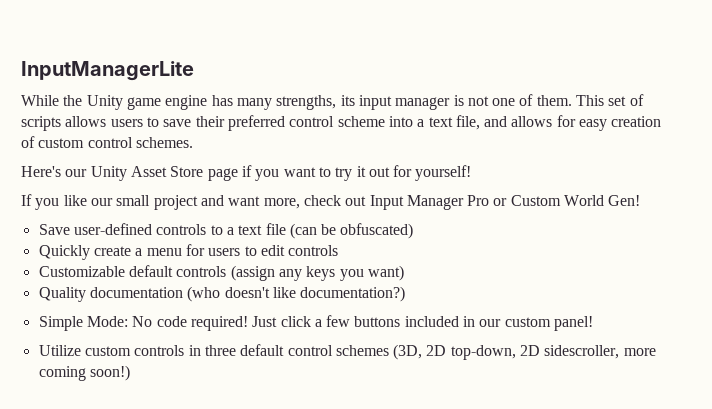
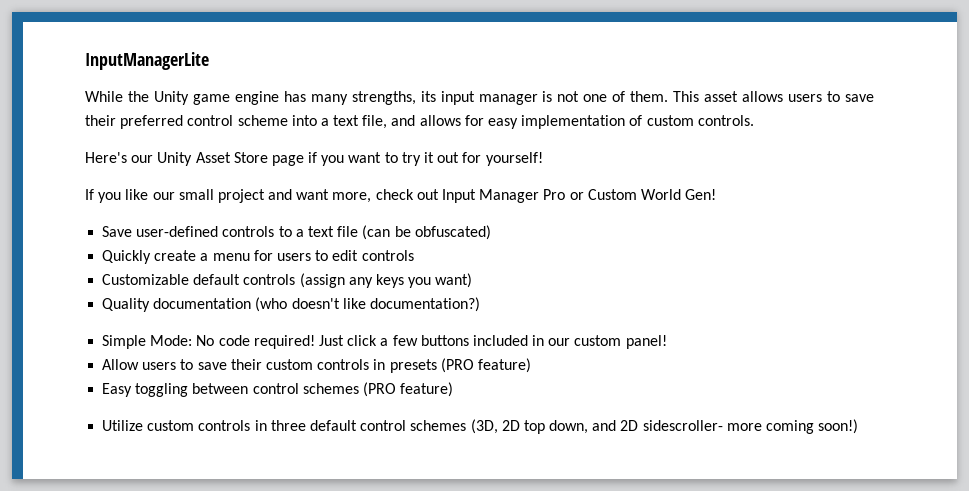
- This set of scripts allows users to save their preferred control scheme into a text file, and allows for easy creation of custom control schemes.
+ This asset allows users to save their preferred control scheme into a text file, and allows for easy implementation of custom controls.
+ Allow users to save their custom controls in presets (PRO feature)
+ Easy toggling between control schemes (PRO feature)
- Utilize custom controls in three default control schemes (3D, 2D top-down, 2D sidescroller, more coming soon!)
+ Utilize custom controls in three default control schemes (3D, 2D top down, and 2D sidescroller- more coming soon!)

